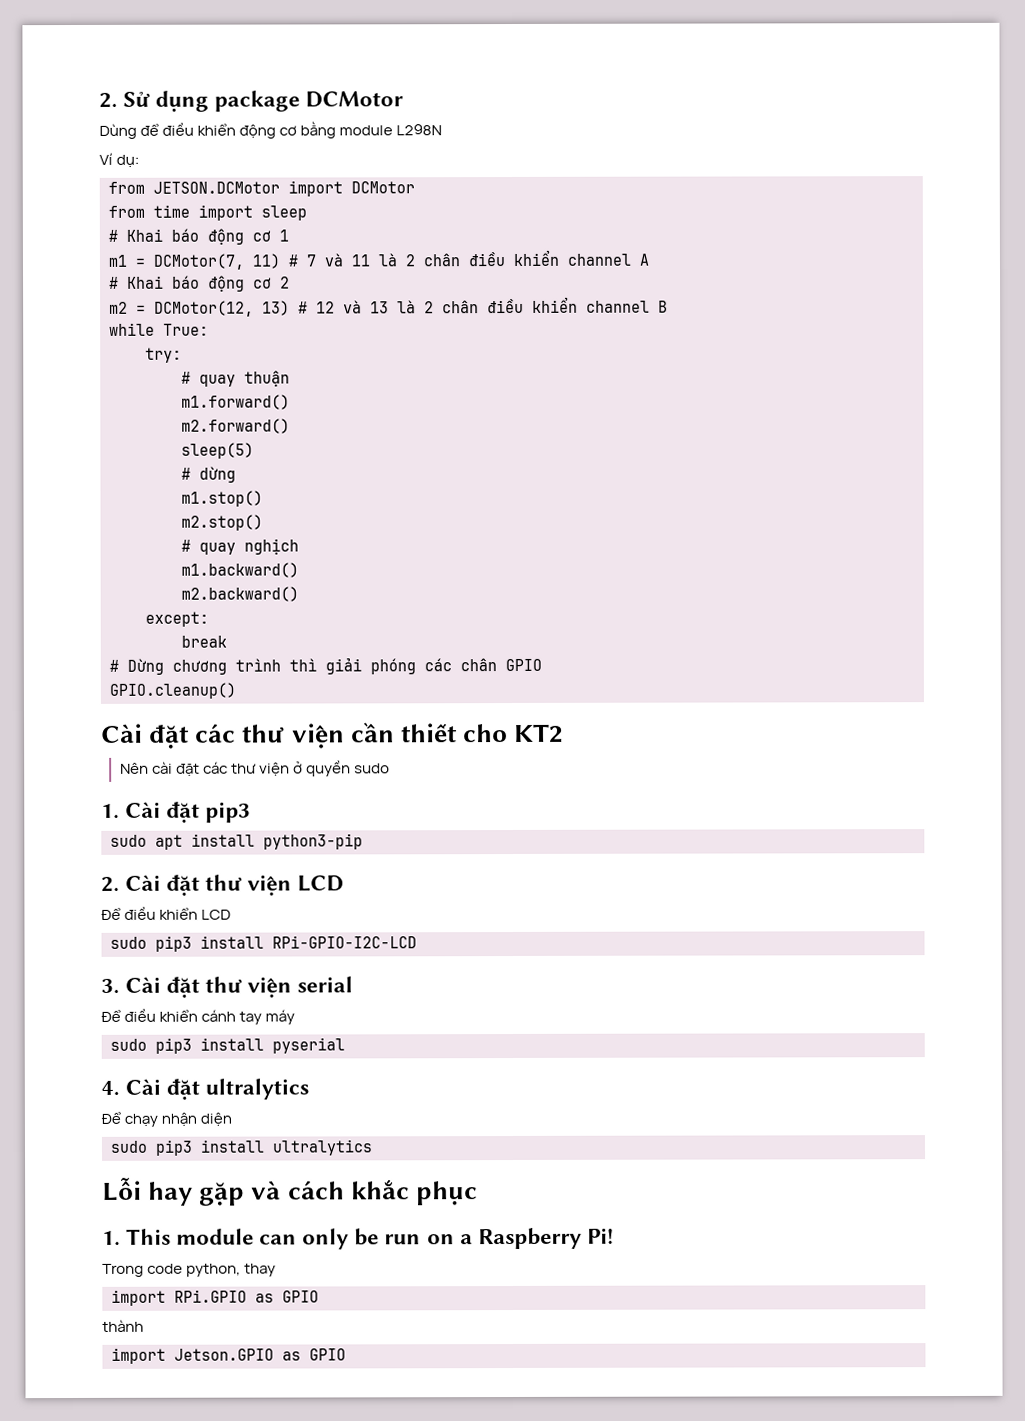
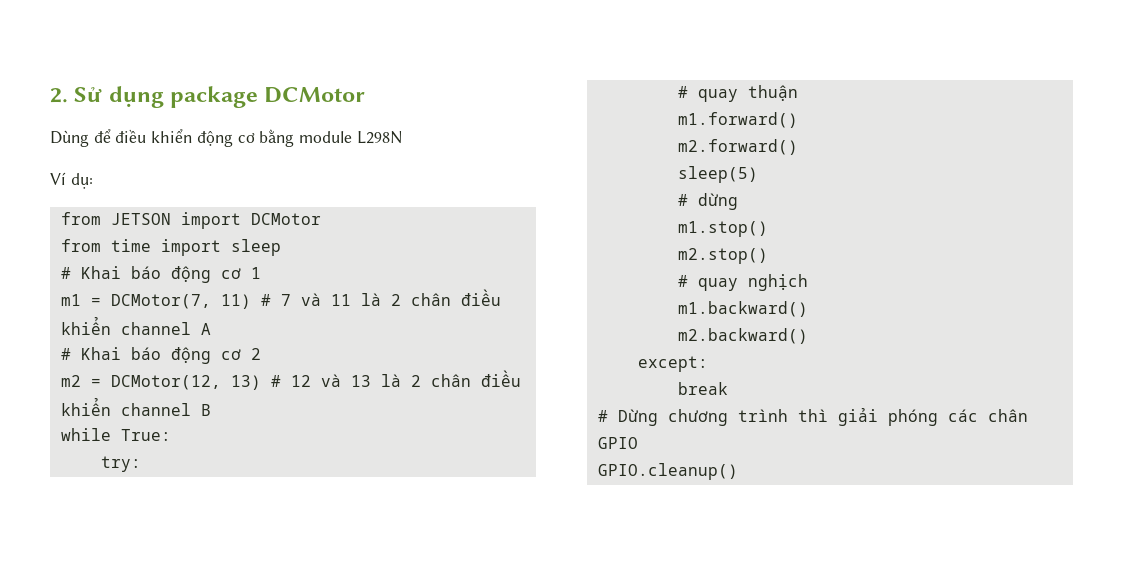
- from JETSON.DCMotor import DCMotor
+ from JETSON import DCMotor
- Cài đặt các thư viện cần thiết cho KT2
- Nên cài đặt các thư viện ở quyền sudo
- 1. Cài đặt pip3
- sudo apt install python3-pip
- 2. Cài đặt thư viện LCD
- Để điều khiển LCD
- sudo pip3 install RPi-GPIO-I2C-LCD
- 3. Cài đặt thư viện serial
- Để điều khiển cánh tay máy
- sudo pip3 install pyserial
- 4. Cài đặt ultralytics
- Để chạy nhận diện
- sudo pip3 install ultralytics
- Lỗi hay gặp và cách khắc phục
- 1. This module can only be run on a Raspberry Pi!
- Trong code python, thay
- import RPi.GPIO as GPIO
- thành
- import Jetson.GPIO as GPIO

